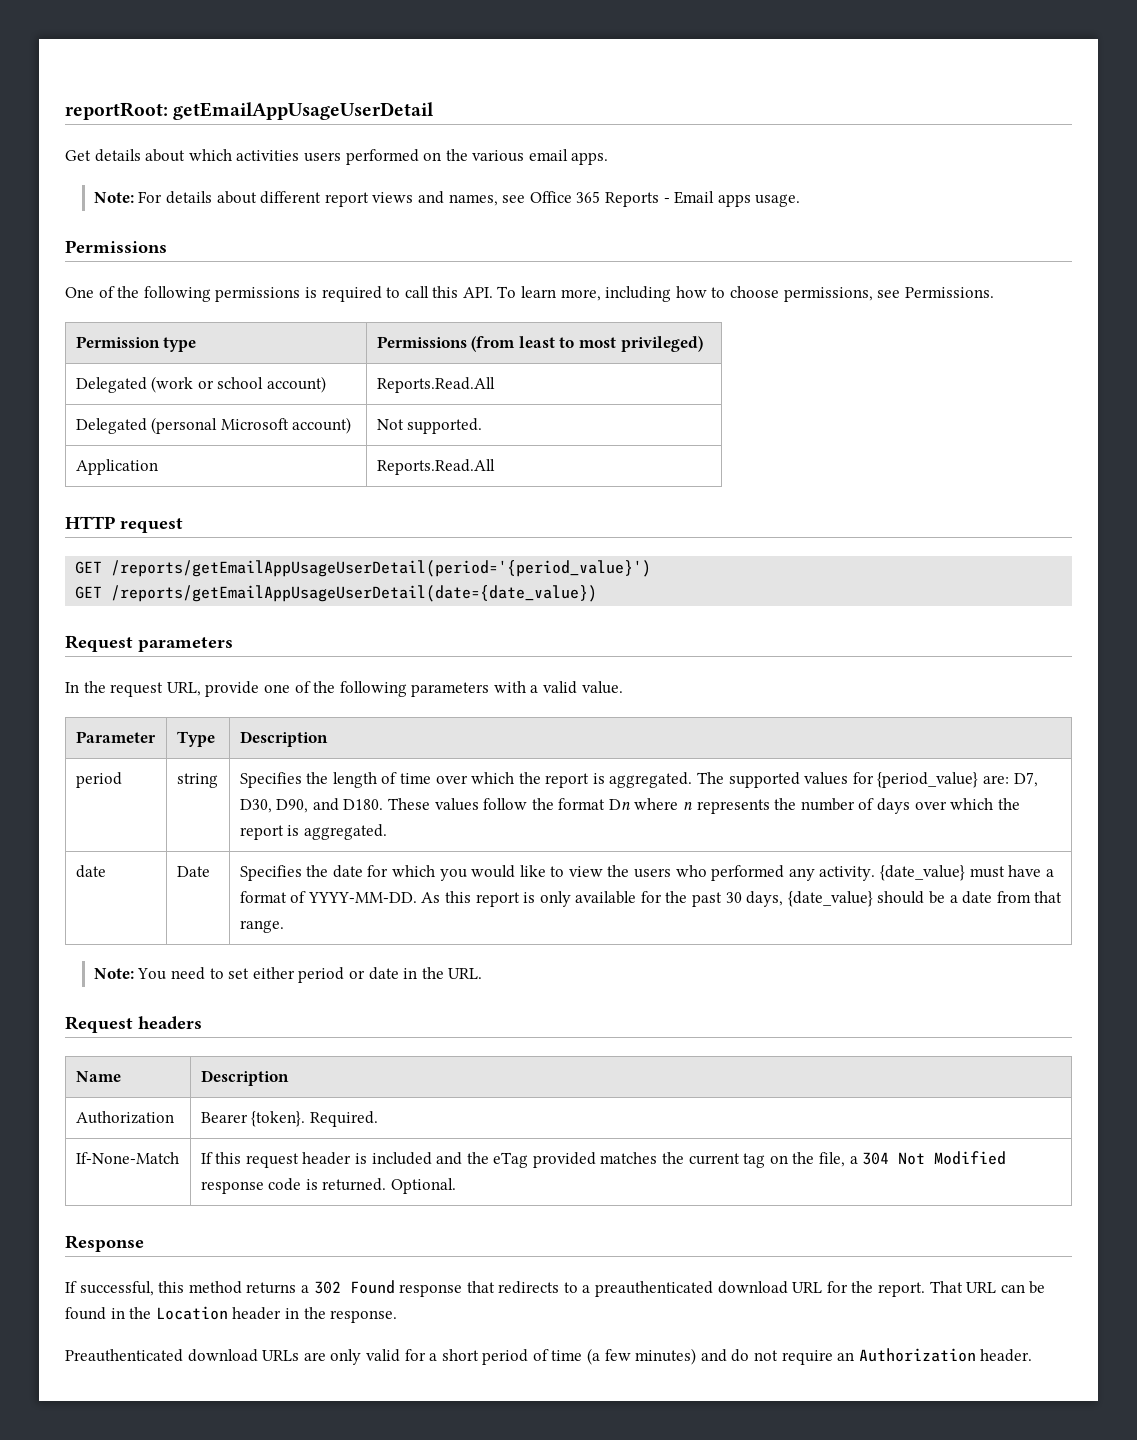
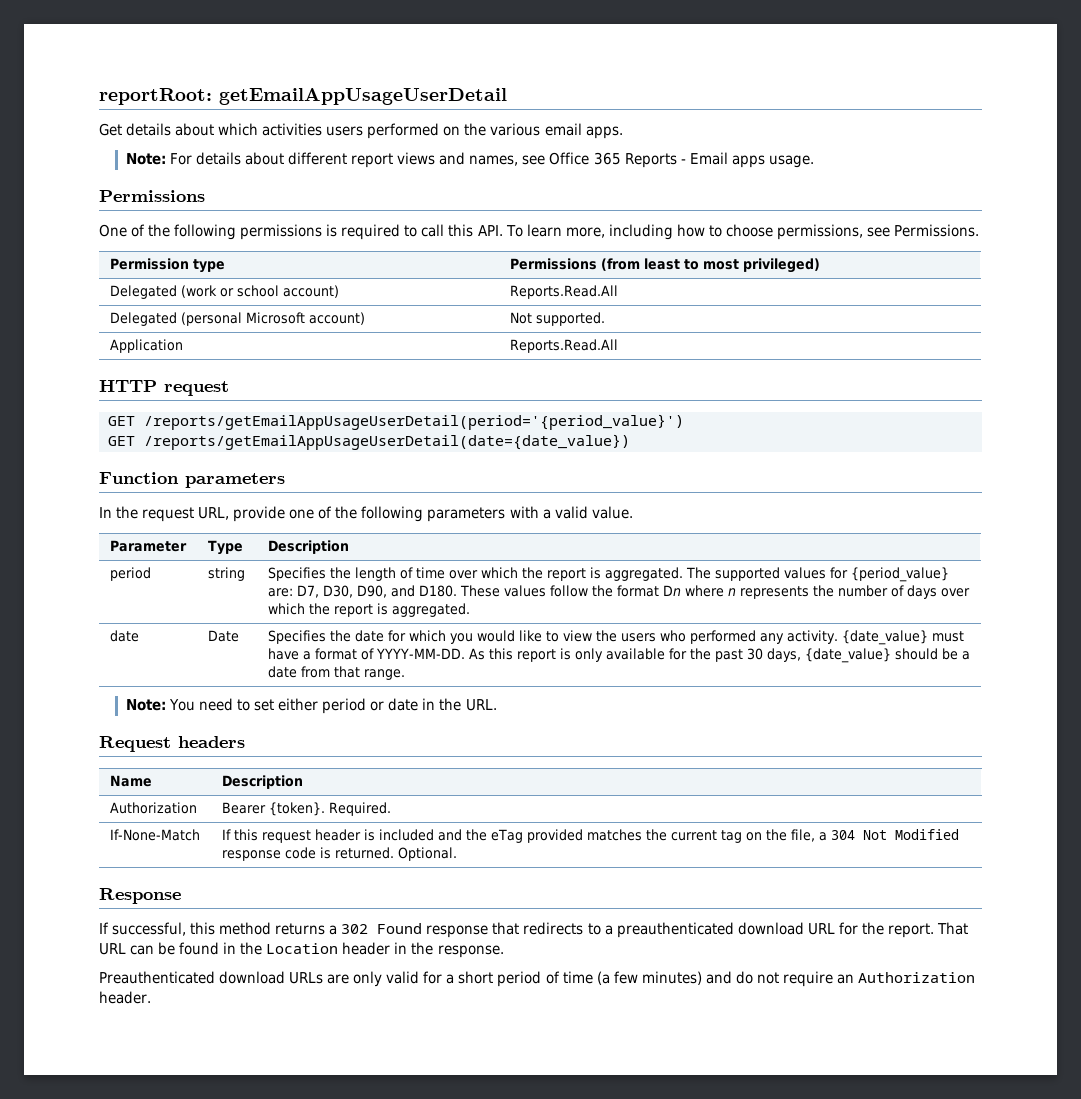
- Request parameters
+ Function parameters

